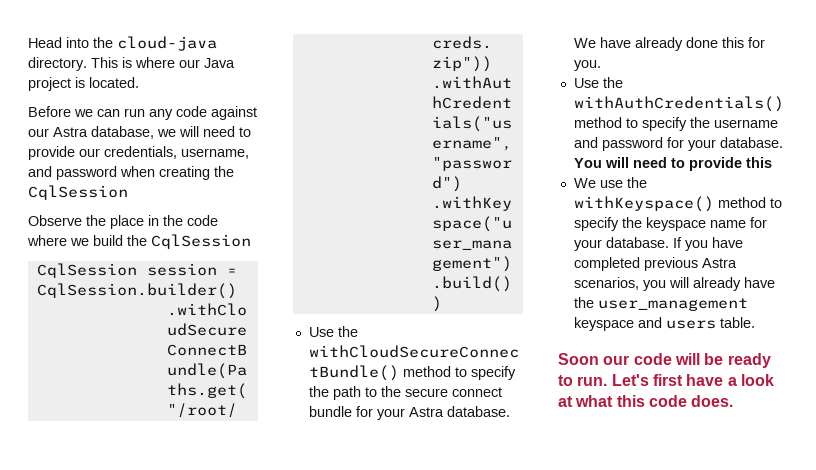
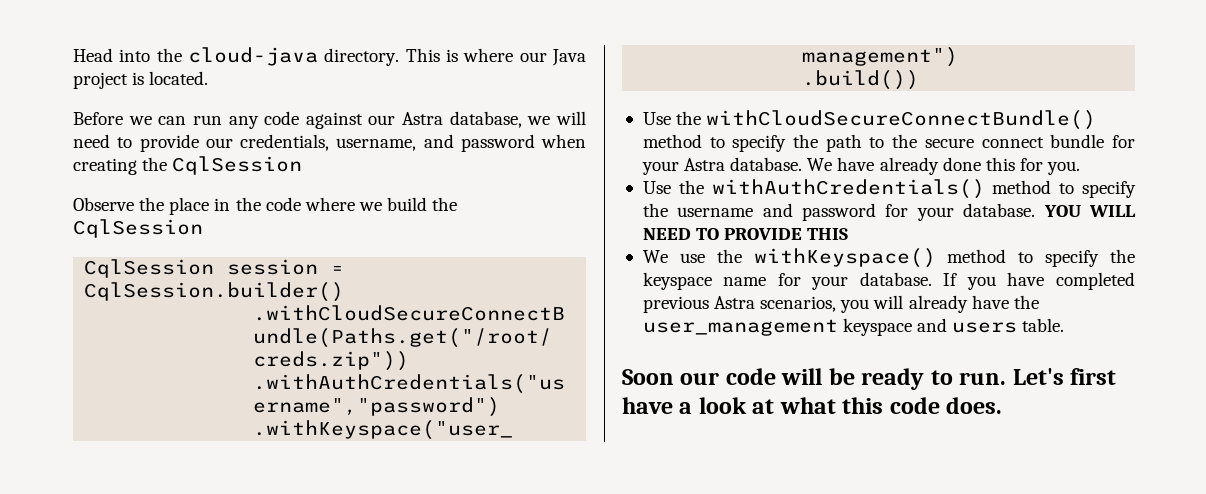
- You will need to provide this
+ YOU WILL NEED TO PROVIDE THIS

